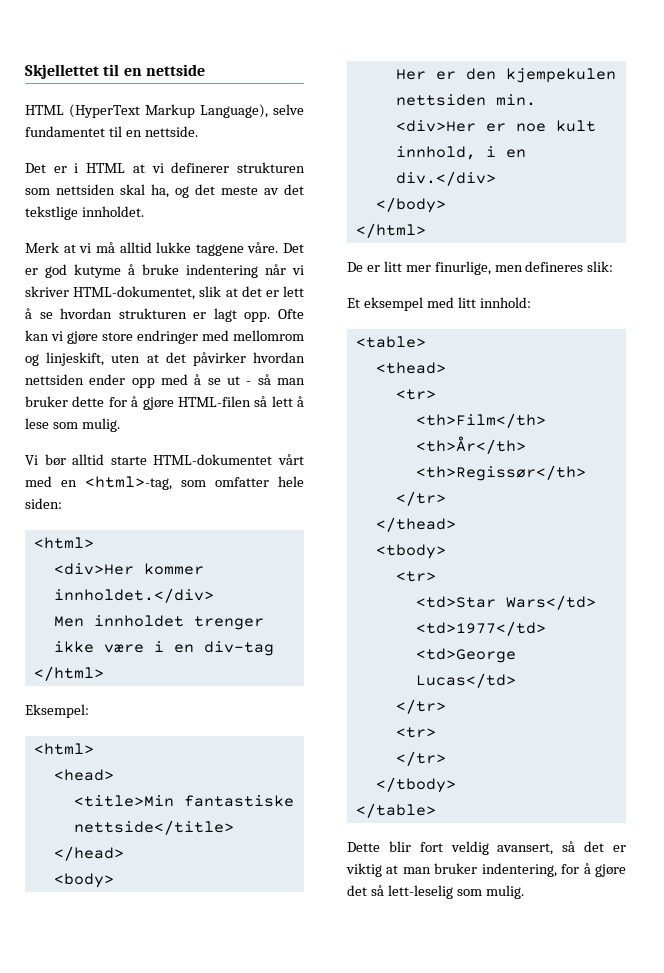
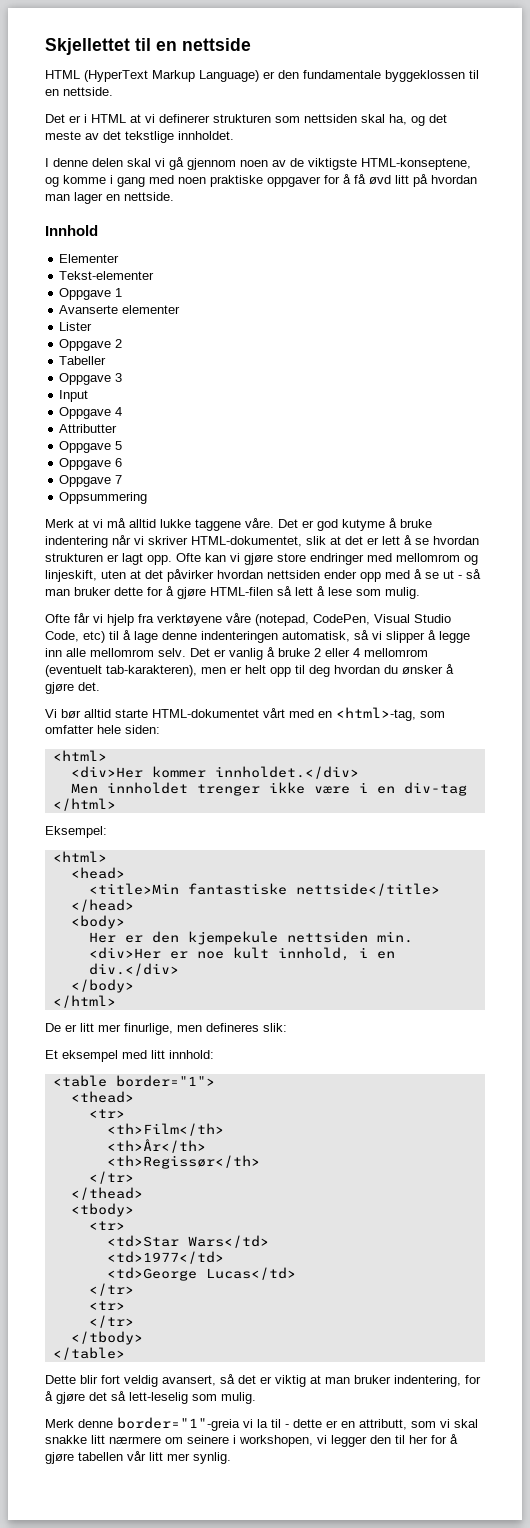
- HTML (HyperText Markup Language), selve fundamentet til en nettside.
+ HTML (HyperText Markup Language) er den fundamentale byggeklossen til en nettside.
+ I denne delen skal vi gå gjennom noen av de viktigste HTML-konseptene, og komme i gang med noen praktiske oppgaver for å få øvd litt på hvordan man lager en nettside.
+ Innhold
+ Elementer
+ Tekst-elementer
+ Oppgave 1
+ Avanserte elementer
+ Lister
+ Oppgave 2
+ Tabeller
+ Oppgave 3
+ Input
+ Oppgave 4
+ Attributter
+ Oppgave 5
+ Oppgave 6
+ Oppgave 7
+ Oppsummering
+ Ofte får vi hjelp fra verktøyene våre (notepad, CodePen, Visual Studio Code, etc) til å lage denne indenteringen automatisk, så vi slipper å legge inn alle mellomrom selv. Det er vanlig å bruke 2 eller 4 mellomrom (eventuelt tab-karakteren), men er helt opp til deg hvordan du ønsker å gjøre det.
- Her er den kjempekulen nettsiden min.
+ Her er den kjempekule nettsiden min.
- <table>
+ <table border="1">
+ Merk denne border="1"-greia vi la til - dette er en attributt, som vi skal snakke litt nærmere om seinere i workshopen, vi legger den til her for å gjøre tabellen vår litt mer synlig.

